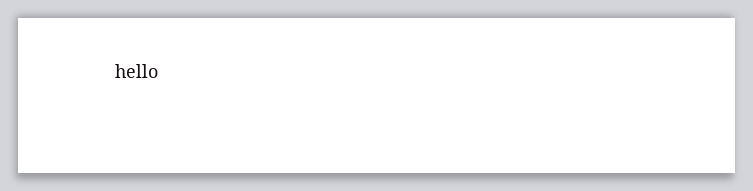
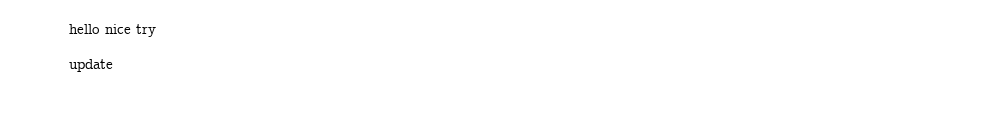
- hello
+ hello nice try
+ update

